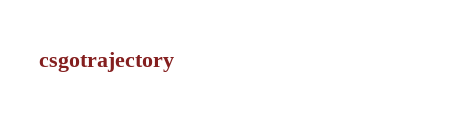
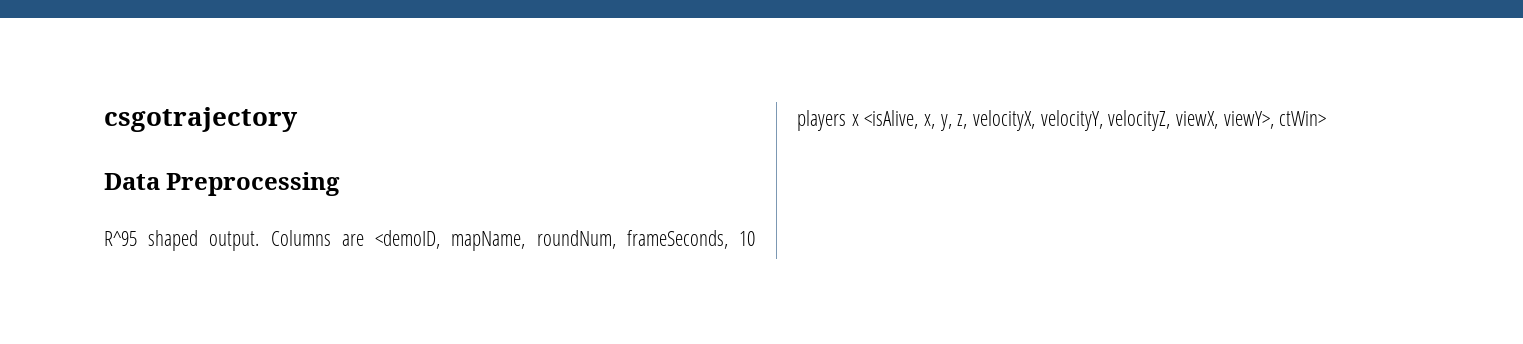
+ Data Preprocessing
+ R^95 shaped output. Columns are <demoID, mapName, roundNum, frameSeconds, 10 players x <isAlive, x, y, z, velocityX, velocityY, velocityZ, viewX, viewY>, ctWin>

